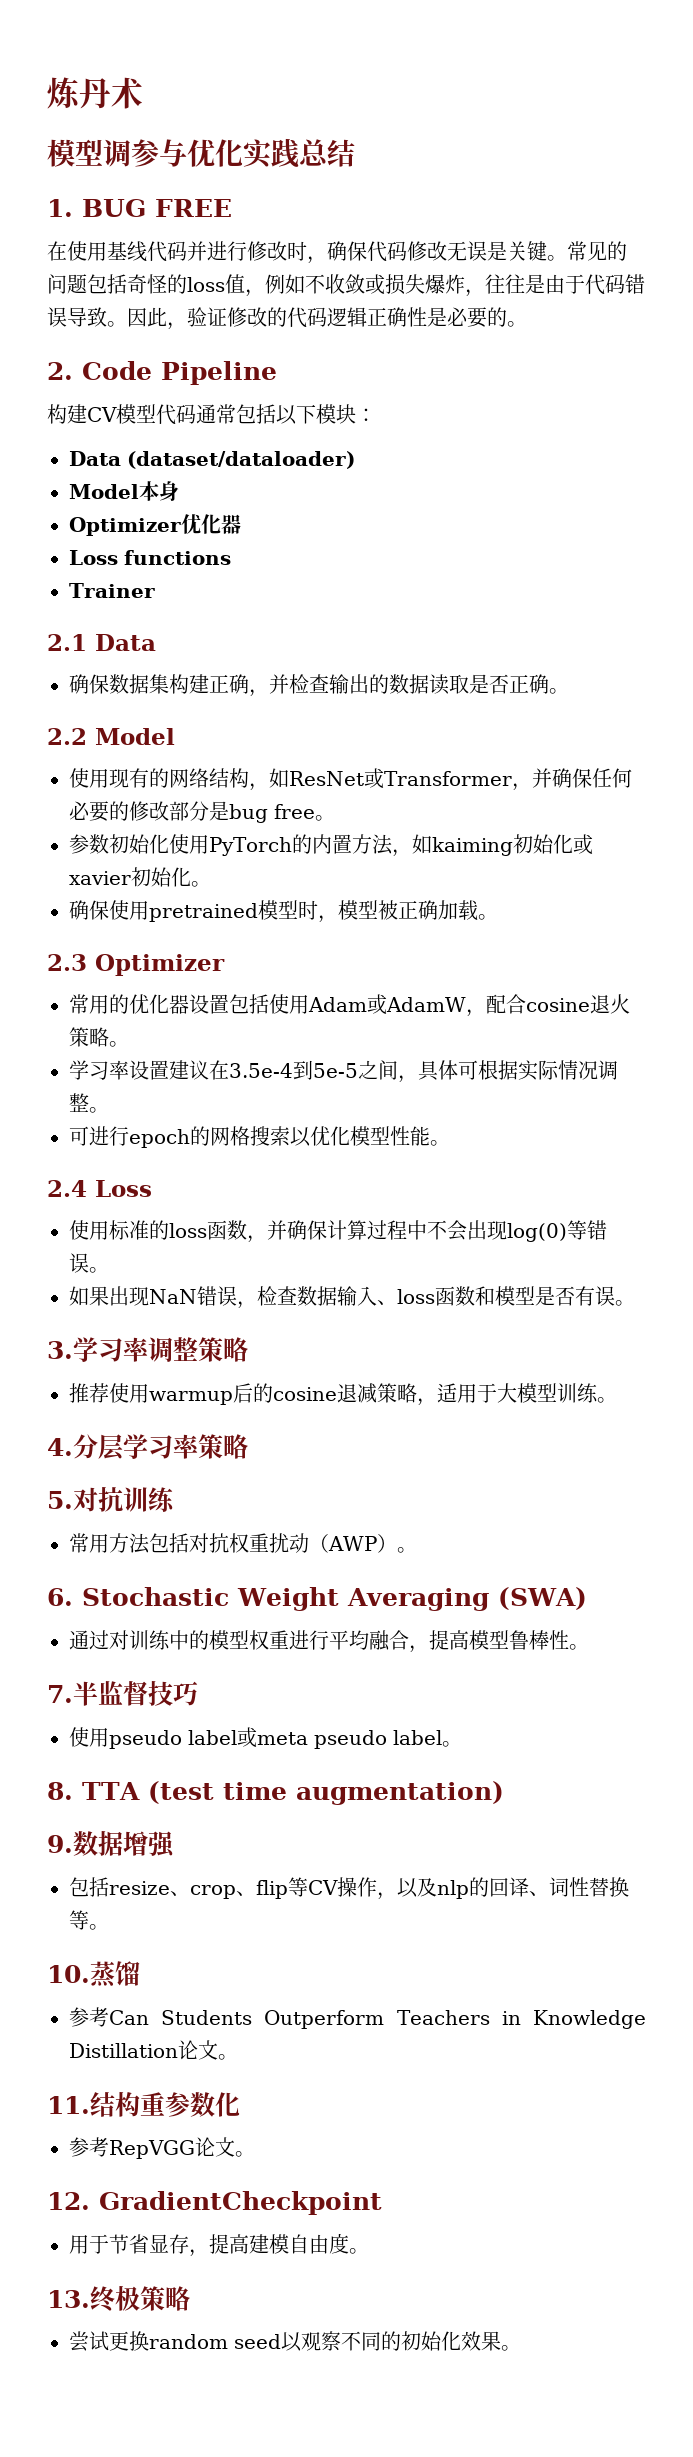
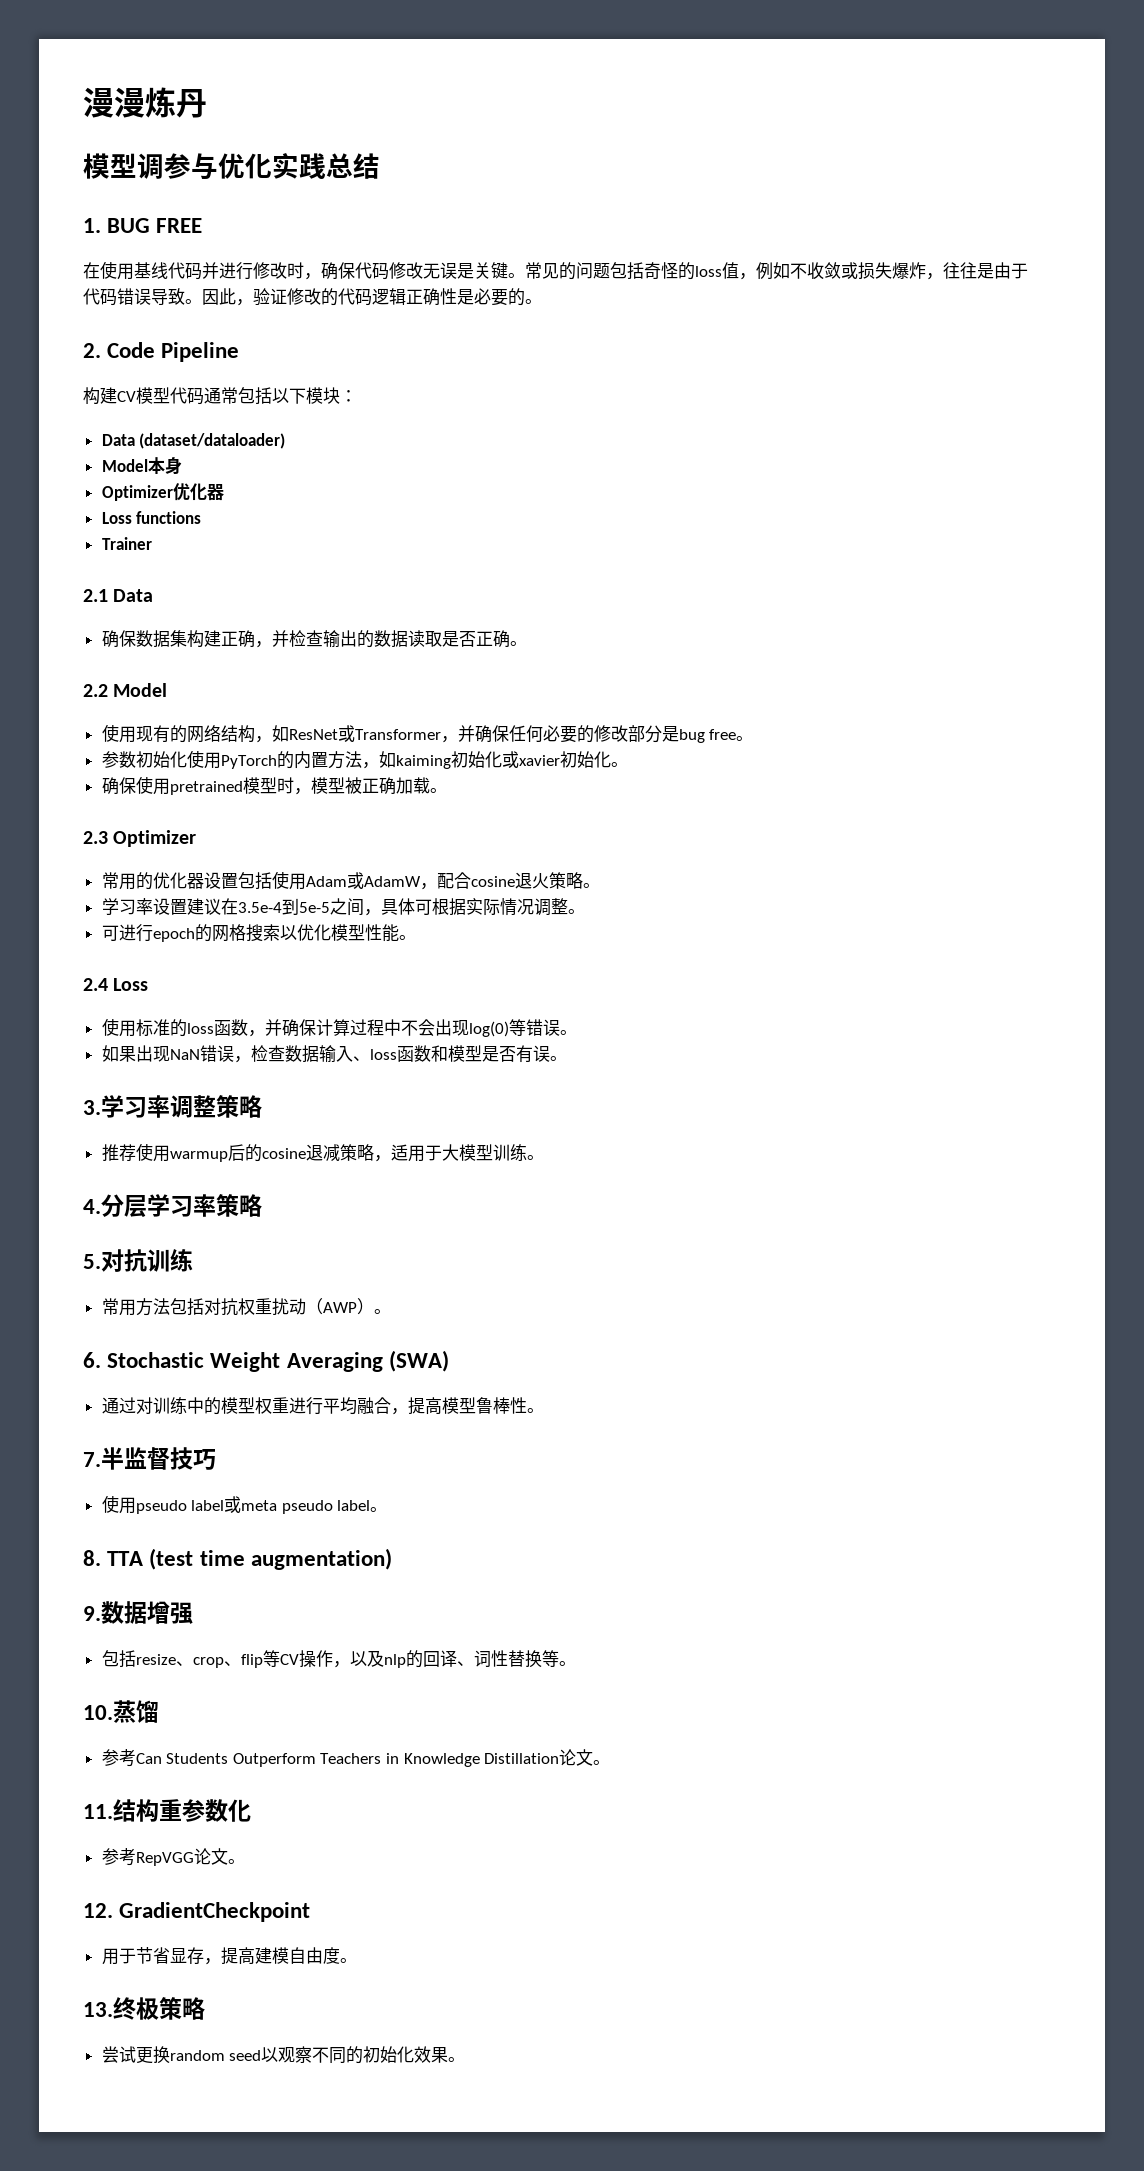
- 炼丹术
+ 漫漫炼丹

